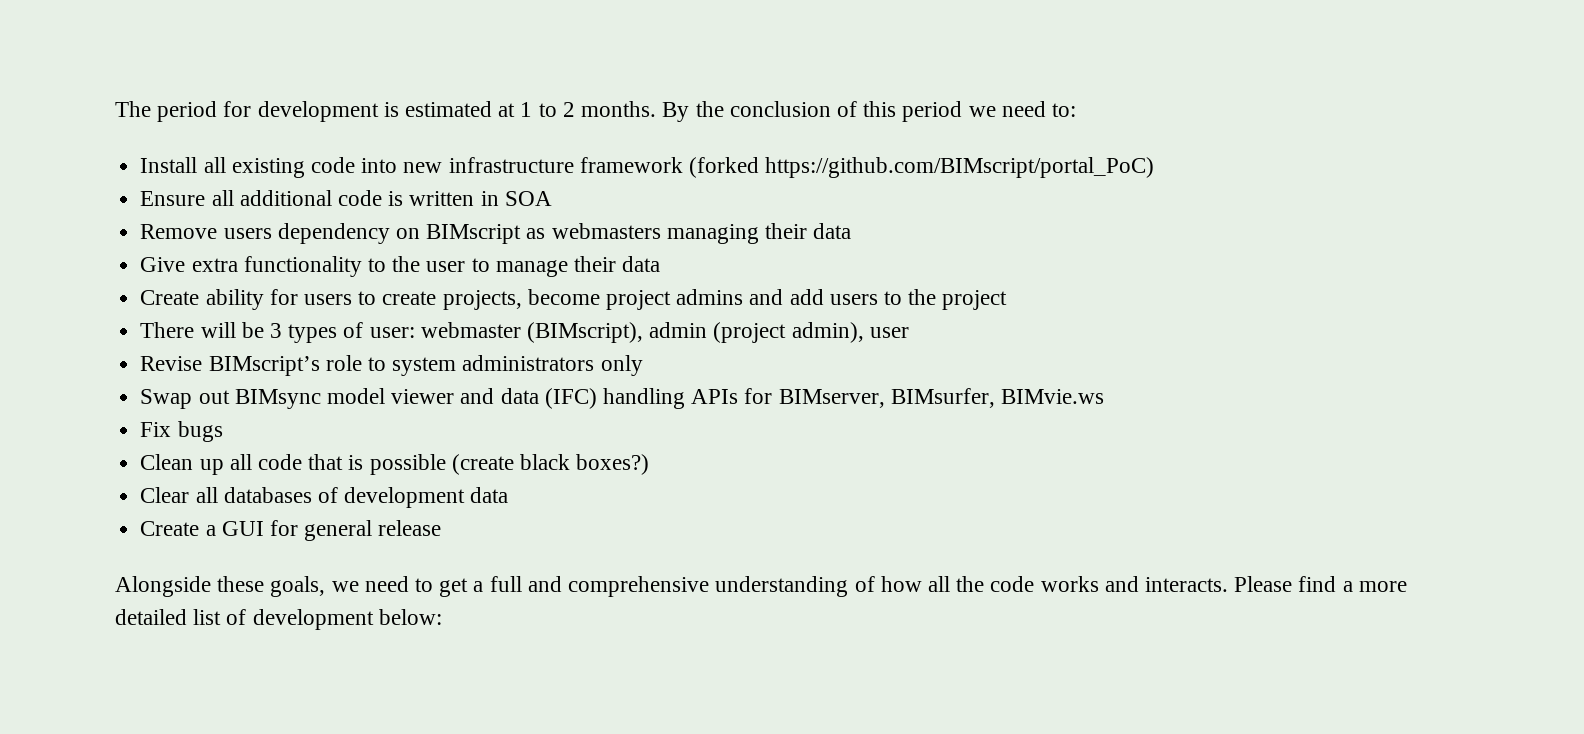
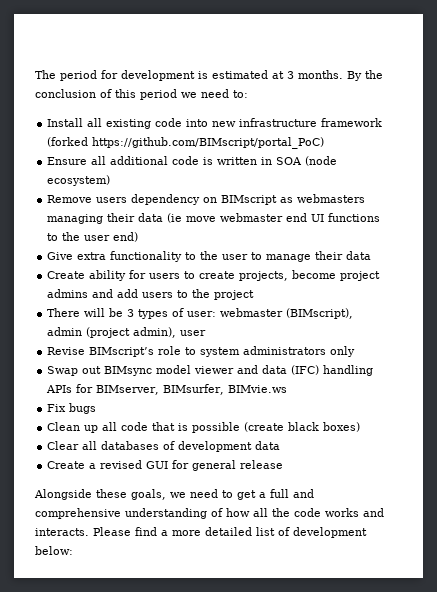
- The period for development is estimated at 1 to 2 months.
+ The period for development is estimated at 3 months.
- Ensure all additional code is written in SOA
+ Ensure all additional code is written in SOA (node ecosystem)
- Remove users dependency on BIMscript as webmasters managing their data
+ Remove users dependency on BIMscript as webmasters managing their data (ie move webmaster end UI functions to the user end)
- Clean up all code that is possible (create black boxes?)
+ Clean up all code that is possible (create black boxes)
- Create a GUI for general release
+ Create a revised GUI for general release

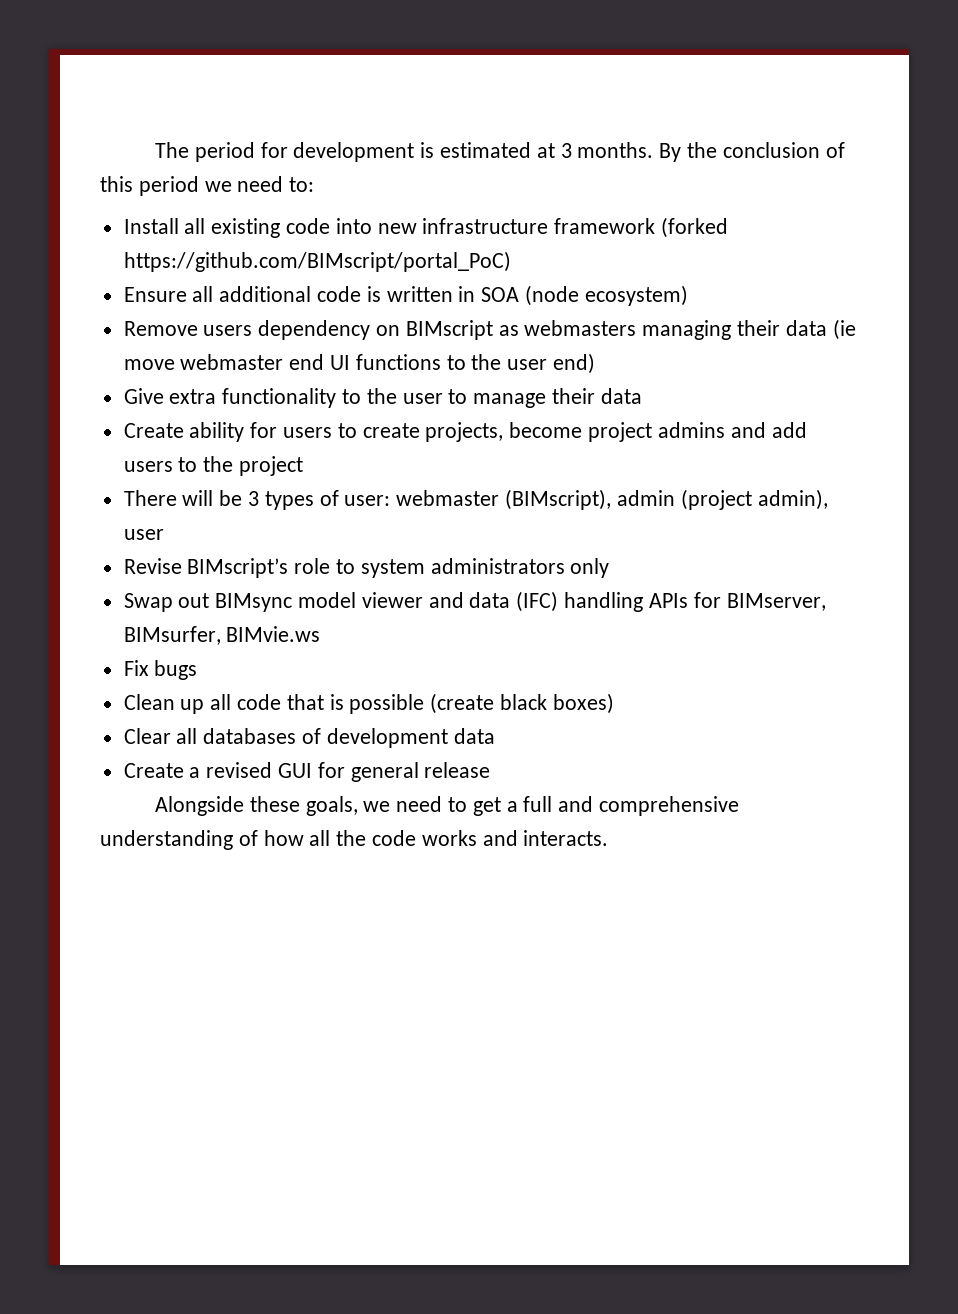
- Please find a more detailed list of development below:

